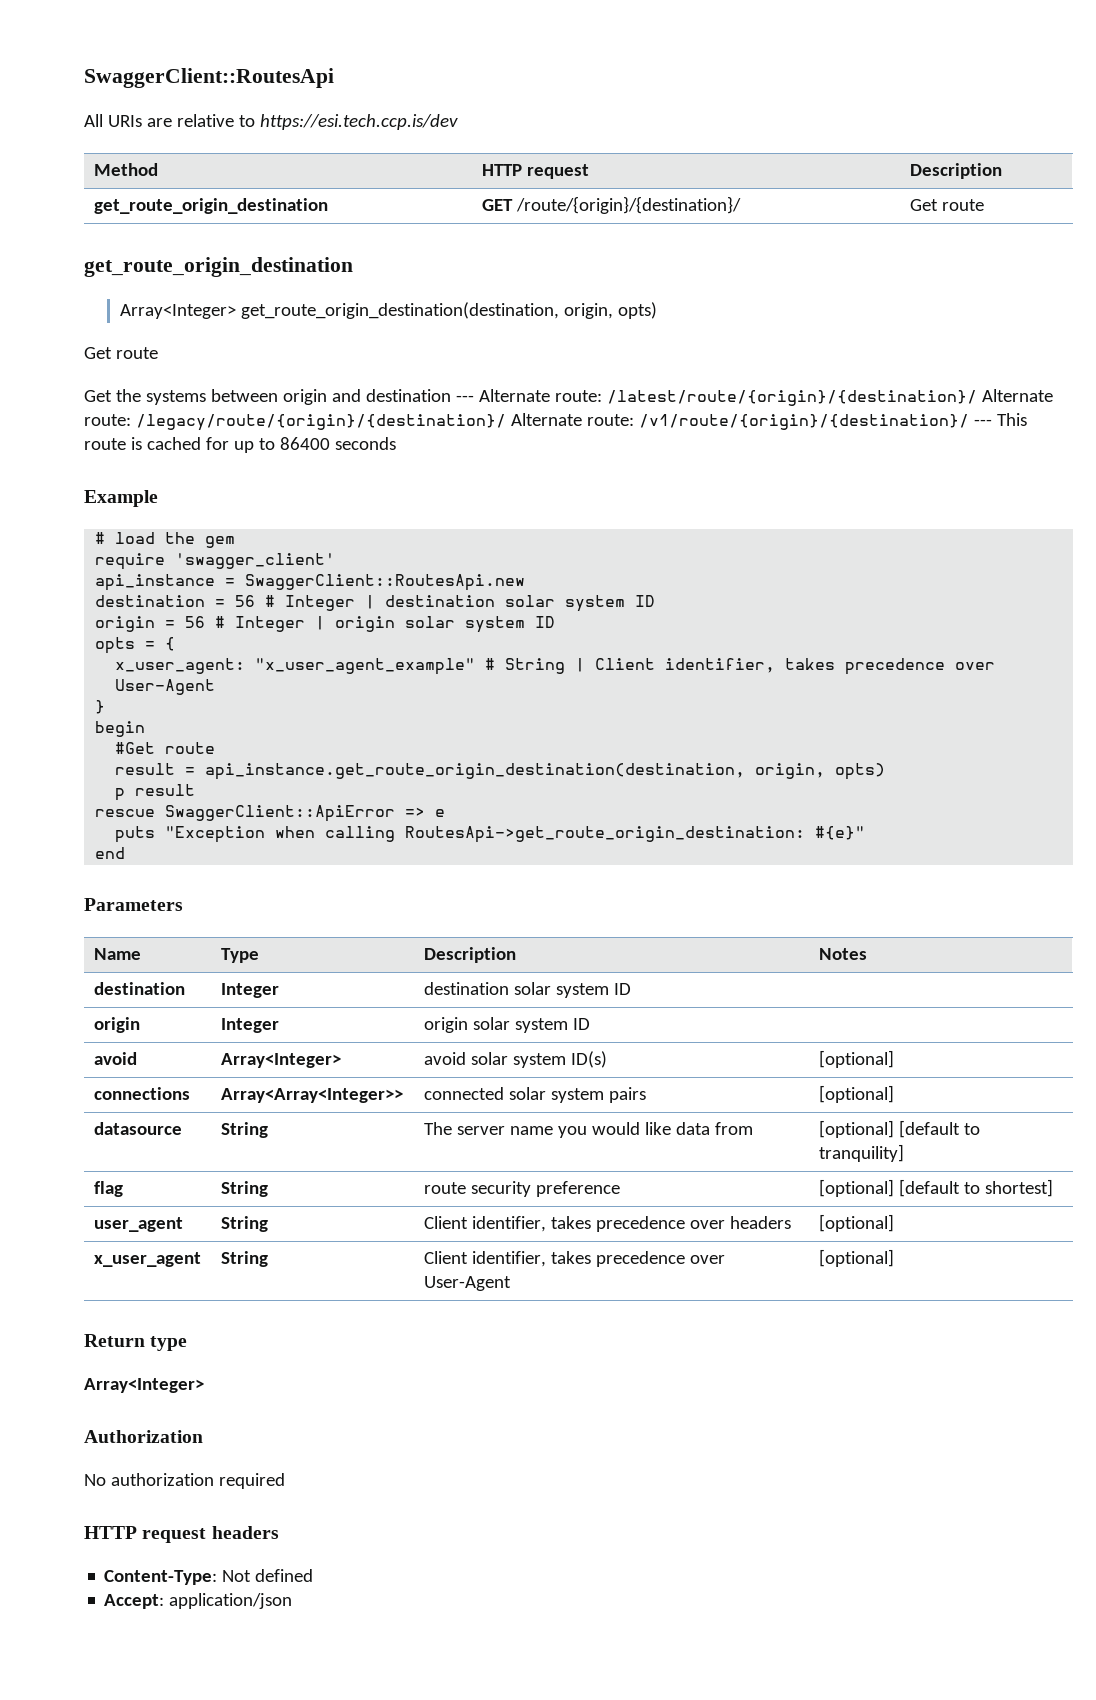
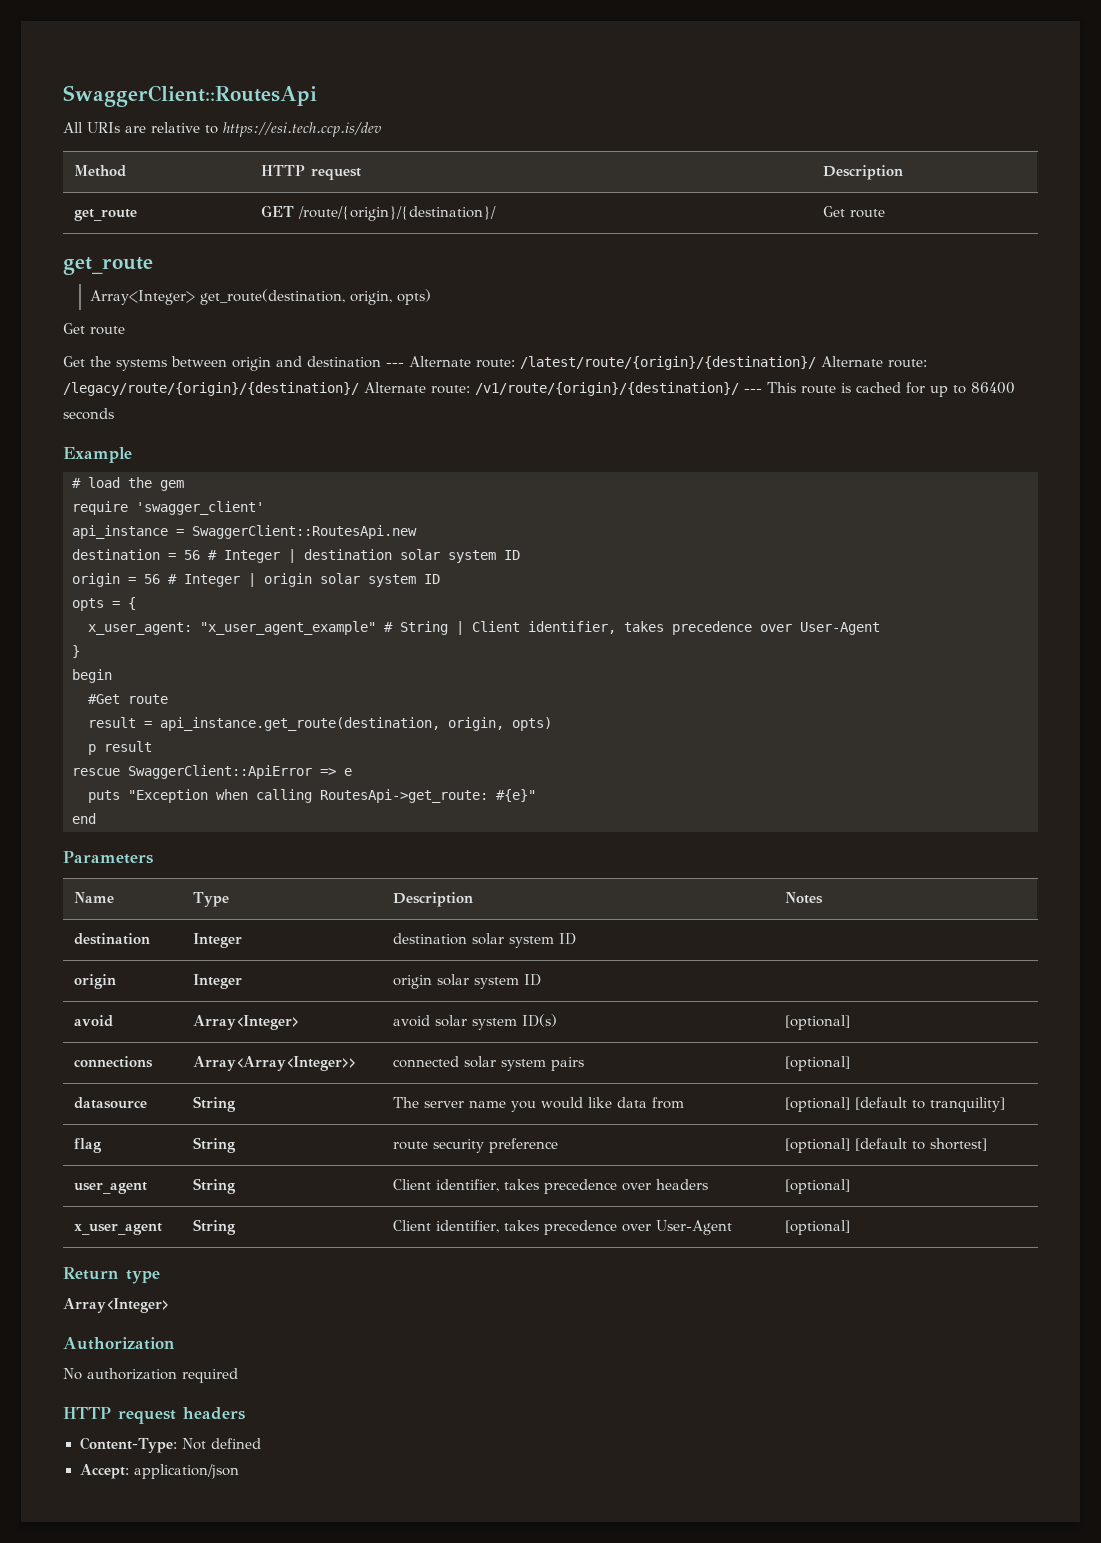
- get_route_origin_destination | GET /route/{origin}/{destination}/ | Get route
- get_route_origin_destination
- Array<Integer> get_route_origin_destination(destination, origin, opts)
+ get_route | GET /route/{origin}/{destination}/ | Get route
+ get_route
+ Array<Integer> get_route(destination, origin, opts)
- result = api_instance.get_route_origin_destination(destination, origin, opts)
+ result = api_instance.get_route(destination, origin, opts)
- puts "Exception when calling RoutesApi->get_route_origin_destination: #{e}"
+ puts "Exception when calling RoutesApi->get_route: #{e}"

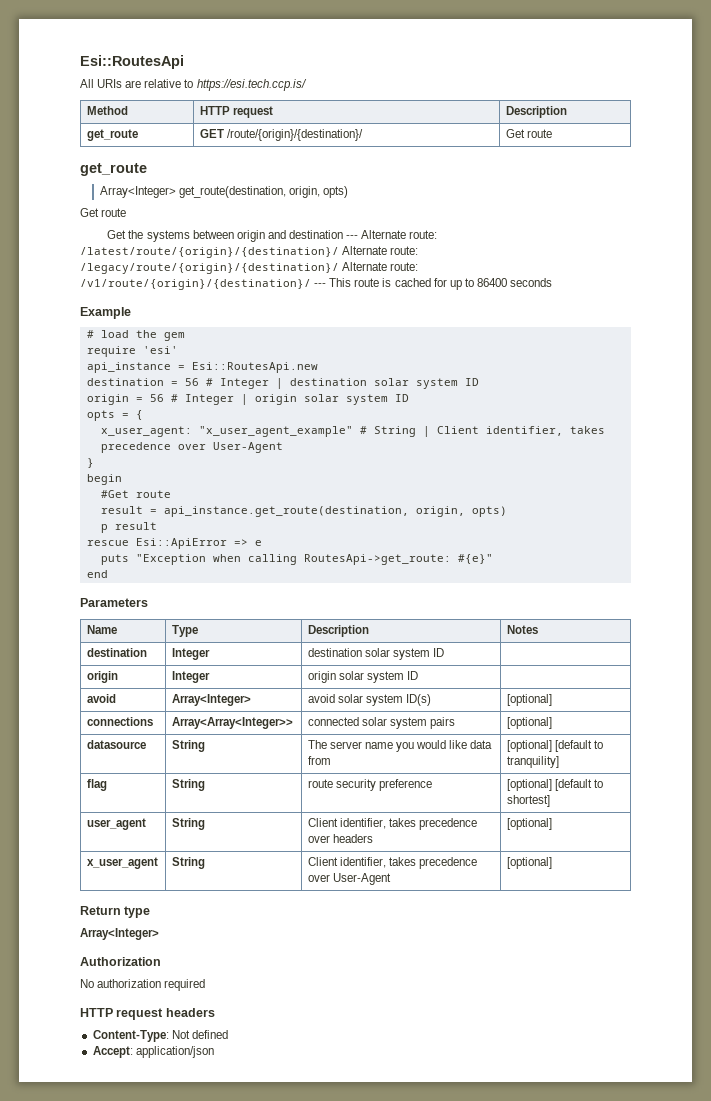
- SwaggerClient::RoutesApi
+ Esi::RoutesApi
- All URIs are relative to https://esi.tech.ccp.is/dev
+ All URIs are relative to https://esi.tech.ccp.is/
- require 'swagger_client'
+ require 'esi'
- api_instance = SwaggerClient::RoutesApi.new
+ api_instance = Esi::RoutesApi.new
- rescue SwaggerClient::ApiError => e
+ rescue Esi::ApiError => e

